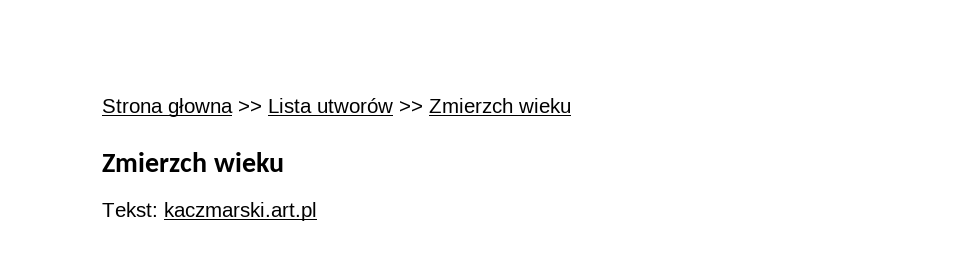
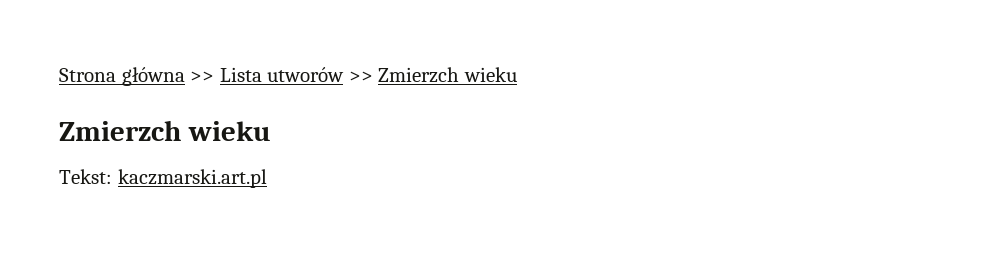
- Strona głowna >> Lista utworów >> Zmierzch wieku
+ Strona główna >> Lista utworów >> Zmierzch wieku

